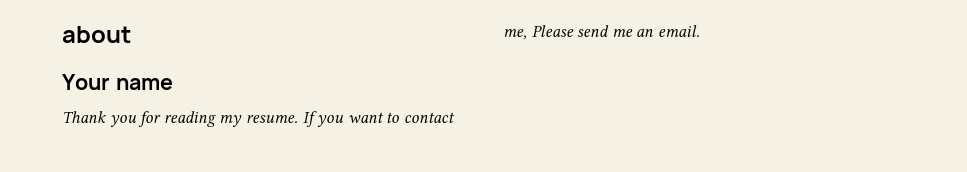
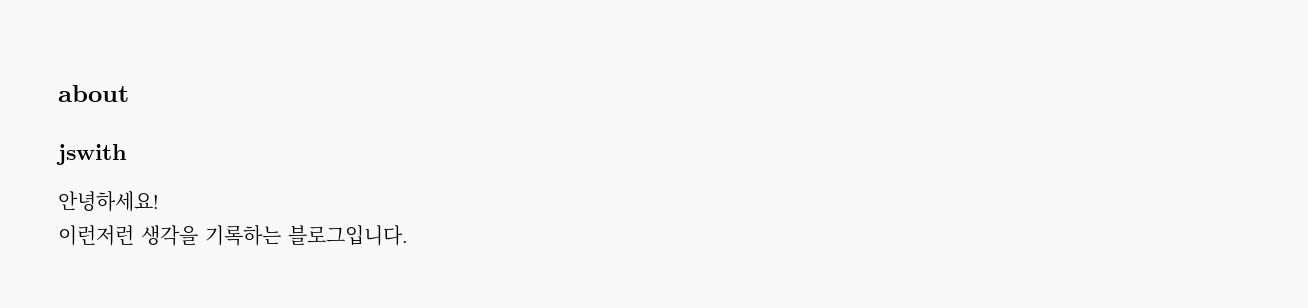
- Your name
- Thank you for reading my resume. If you want to contact me, Please send me an email.
+ jswith
+ 안녕하세요!
+ 이런저런 생각을 기록하는 블로그입니다.

